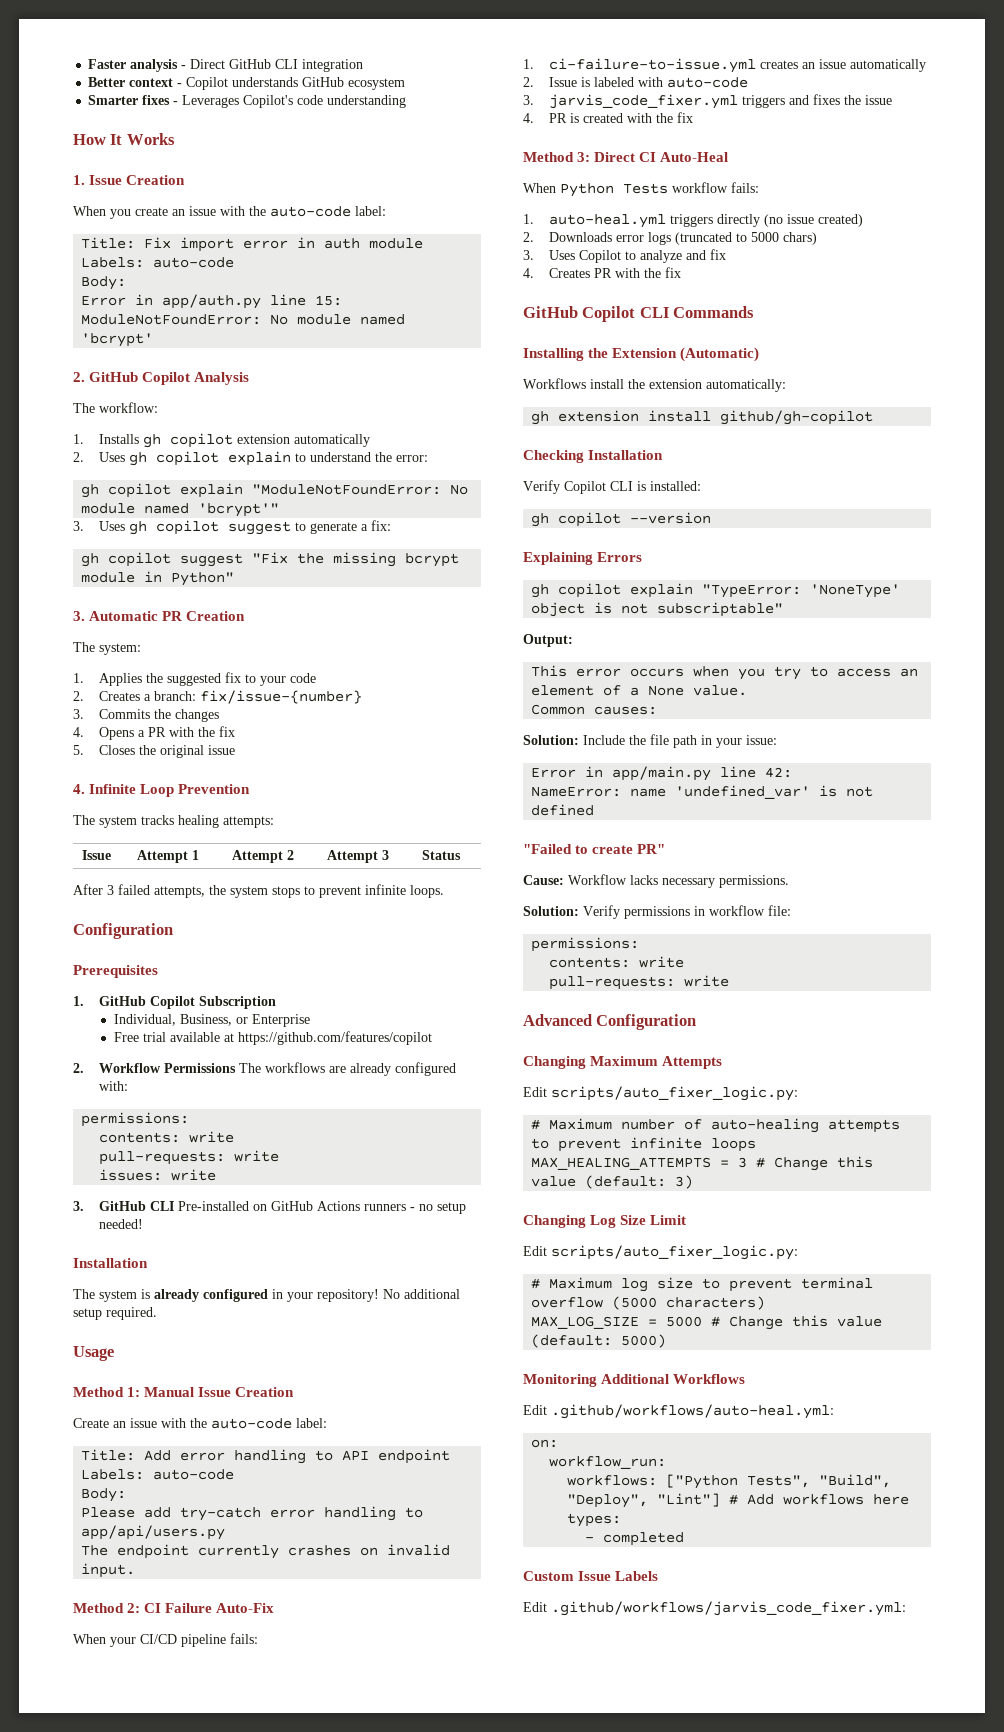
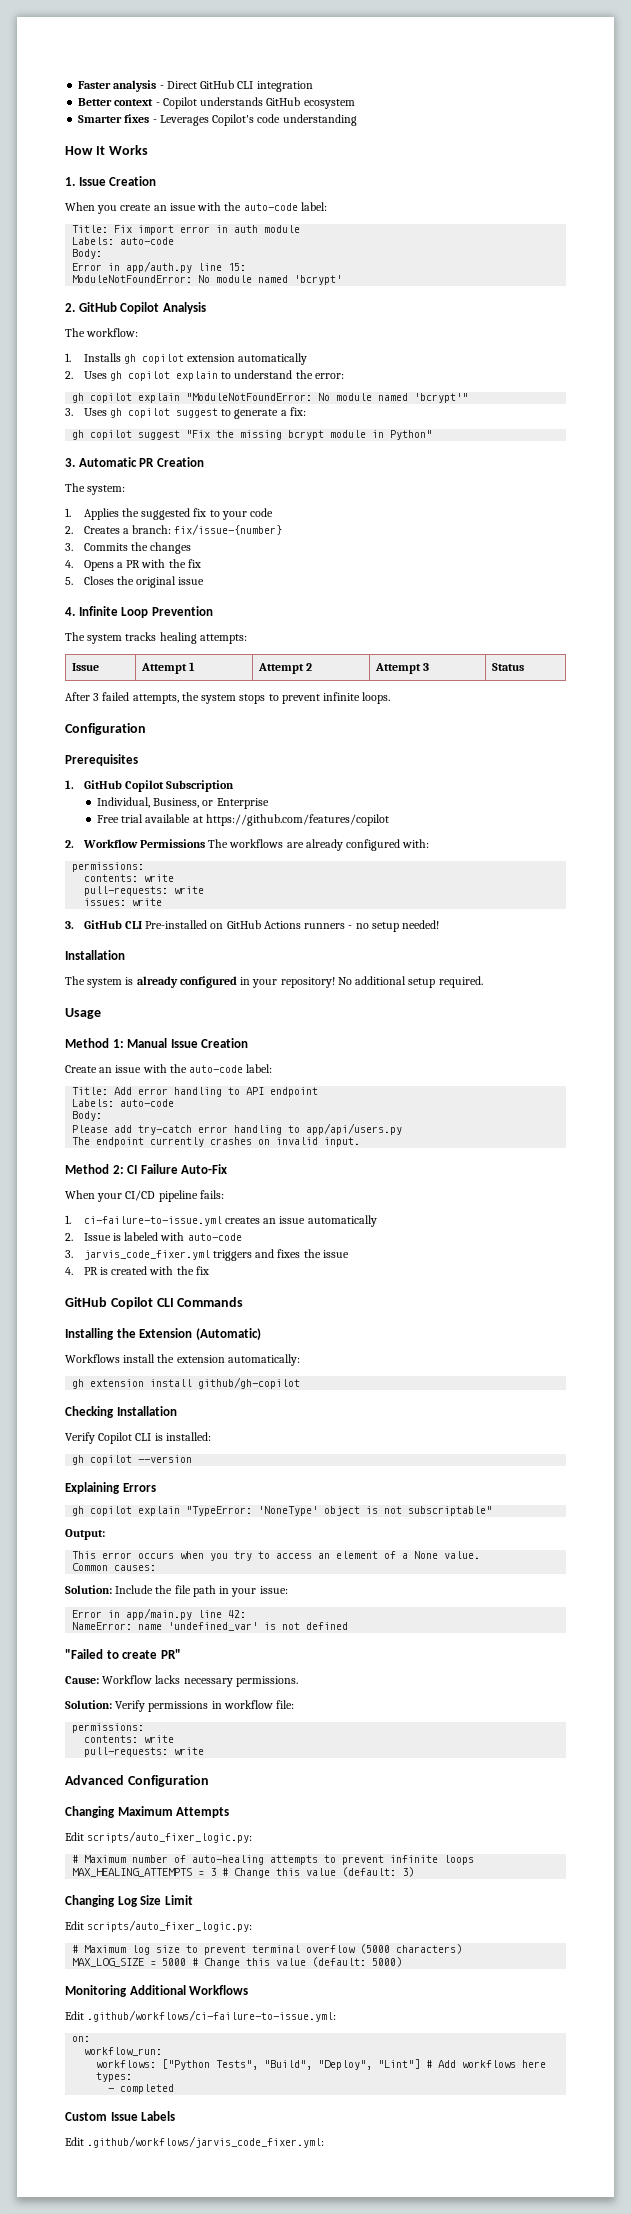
- Method 3: Direct CI Auto-Heal
- When Python Tests workflow fails:
- 1. auto-heal.yml triggers directly (no issue created)
- 2. Downloads error logs (truncated to 5000 chars)
- 3. Uses Copilot to analyze and fix
- 4. Creates PR with the fix
- Edit .github/workflows/auto-heal.yml:
+ Edit .github/workflows/ci-failure-to-issue.yml:

